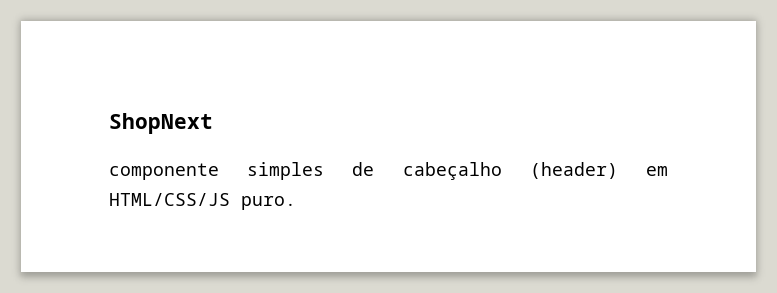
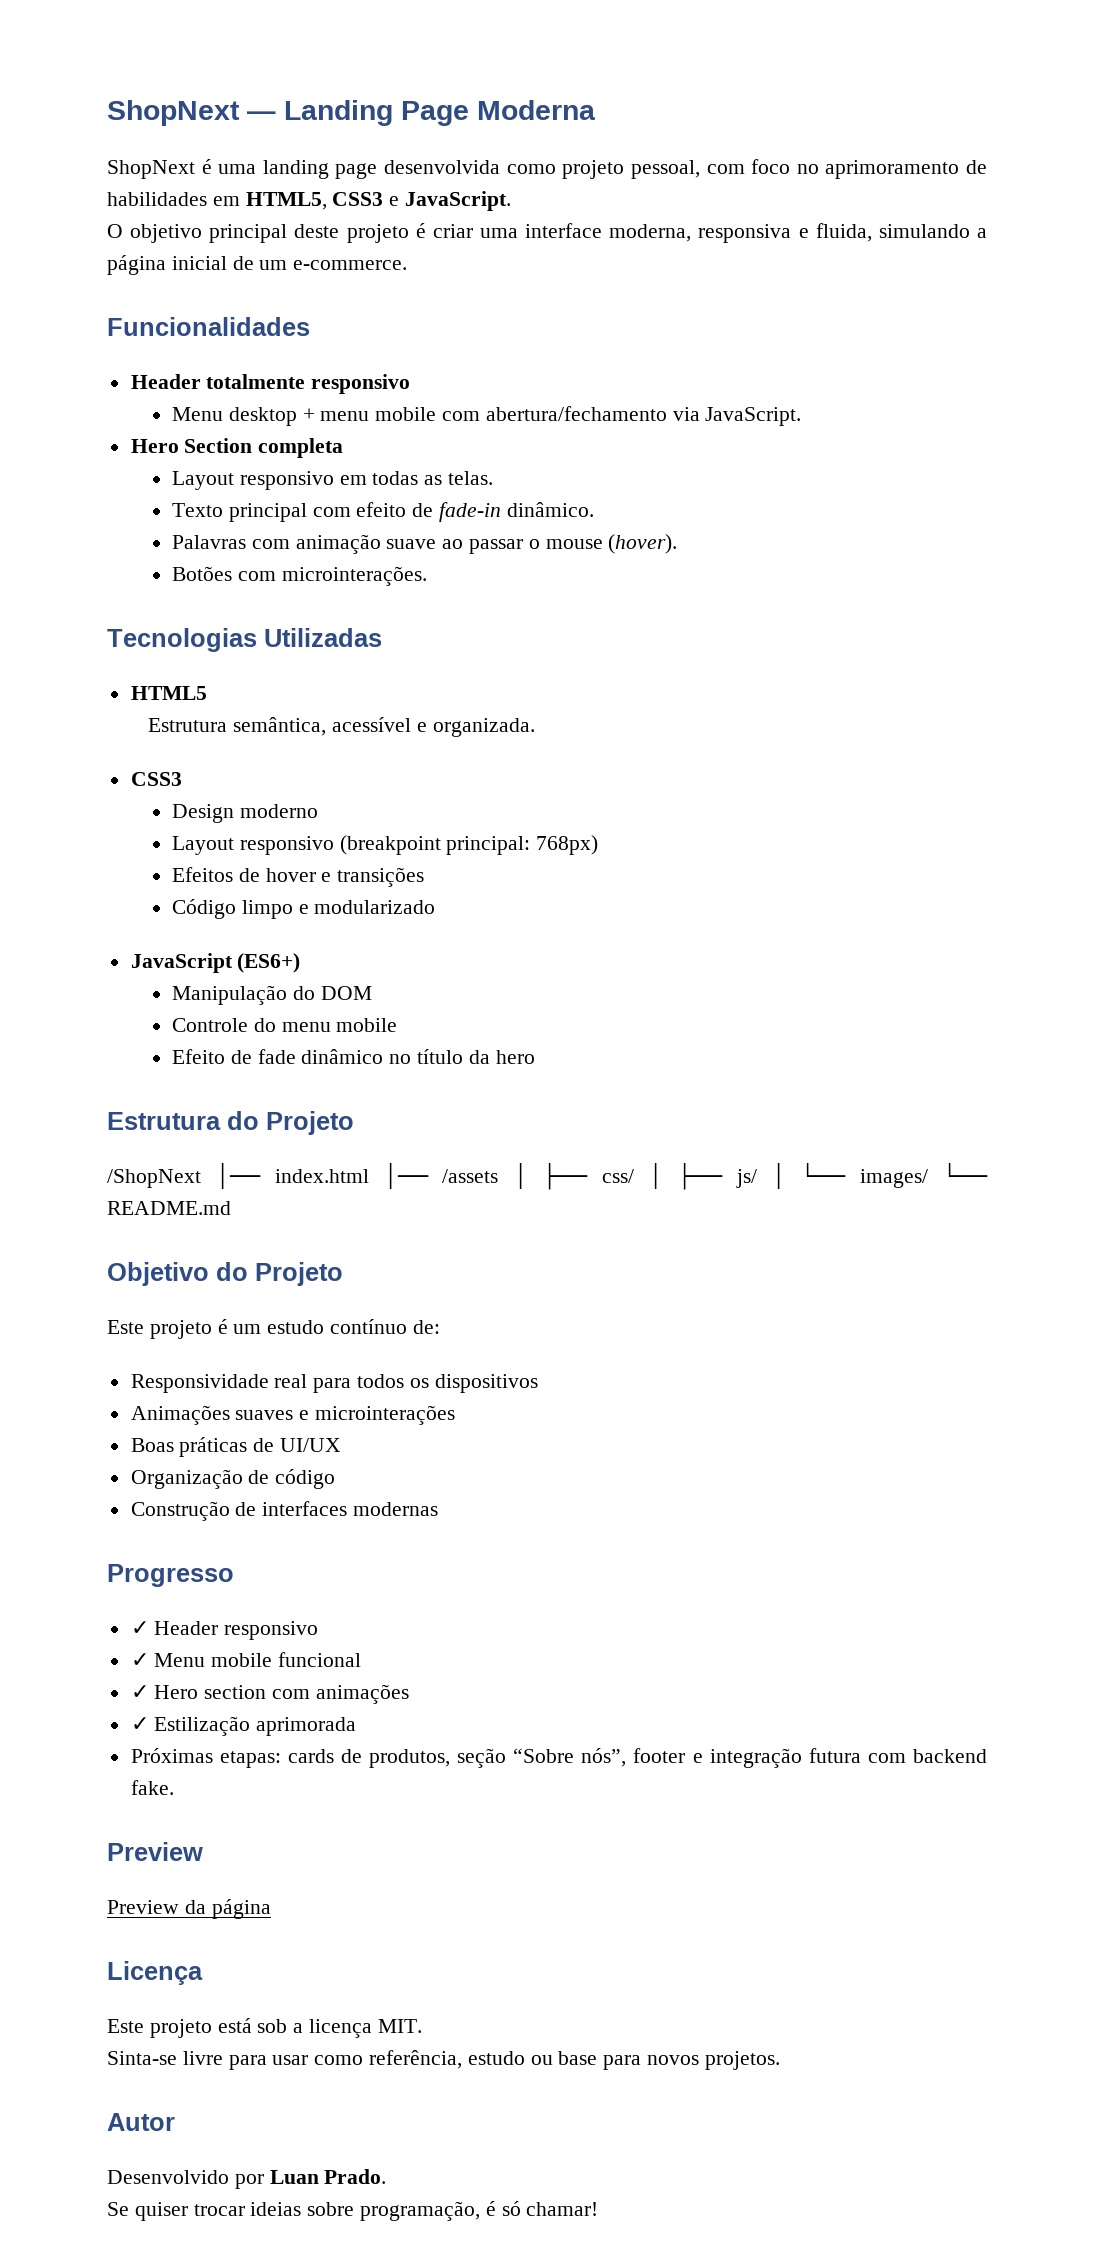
- ShopNext
- componente simples de cabeçalho (header) em HTML/CSS/JS puro.
+ ShopNext — Landing Page Moderna
+ ShopNext é uma landing page desenvolvida como projeto pessoal, com foco no aprimoramento de habilidades em HTML5, CSS3 e JavaScript.
+ O objetivo principal deste projeto é criar uma interface moderna, responsiva e fluida, simulando a página inicial de um e-commerce.
+ Funcionalidades
+ Header totalmente responsivo
+ Menu desktop + menu mobile com abertura/fechamento via JavaScript.
+ Hero Section completa
+ Layout responsivo em todas as telas.
+ Texto principal com efeito de fade-in dinâmico.
+ Palavras com animação suave ao passar o mouse (hover).
+ Botões com microinterações.
+ Tecnologias Utilizadas
+ HTML5
+ Estrutura semântica, acessível e organizada.
+ CSS3
+ Design moderno
+ Layout responsivo (breakpoint principal: 768px)
+ Efeitos de hover e transições
+ Código limpo e modularizado
+ JavaScript (ES6+)
+ Manipulação do DOM
+ Controle do menu mobile
+ Efeito de fade dinâmico no título da hero
+ Estrutura do Projeto
+ /ShopNext │── index.html │── /assets │ ├── css/ │ ├── js/ │ └── images/ └── README.md
+ Objetivo do Projeto
+ Este projeto é um estudo contínuo de:
+ Responsividade real para todos os dispositivos
+ Animações suaves e microinterações
+ Boas práticas de UI/UX
+ Organização de código
+ Construção de interfaces modernas
+ Progresso
+ ✓ Header responsivo
+ ✓ Menu mobile funcional
+ ✓ Hero section com animações
+ ✓ Estilização aprimorada
+ Próximas etapas: cards de produtos, seção “Sobre nós”, footer e integração futura com backend fake.
+ Preview
+ Preview da página
+ Licença
+ Este projeto está sob a licença MIT.
+ Sinta-se livre para usar como referência, estudo ou base para novos projetos.
+ Autor
+ Desenvolvido por Luan Prado.
+ Se quiser trocar ideias sobre programação, é só chamar!

